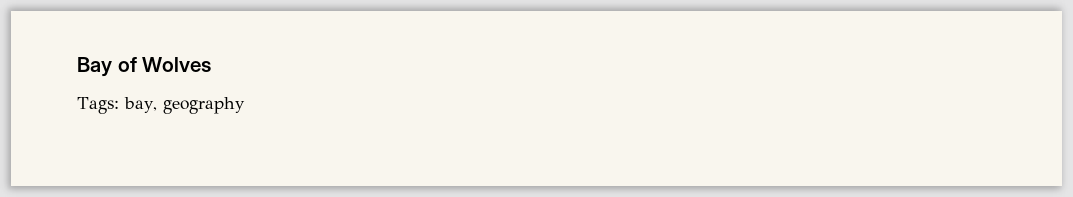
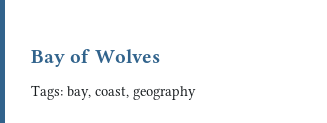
- Tags: bay, geography
+ Tags: bay, coast, geography

